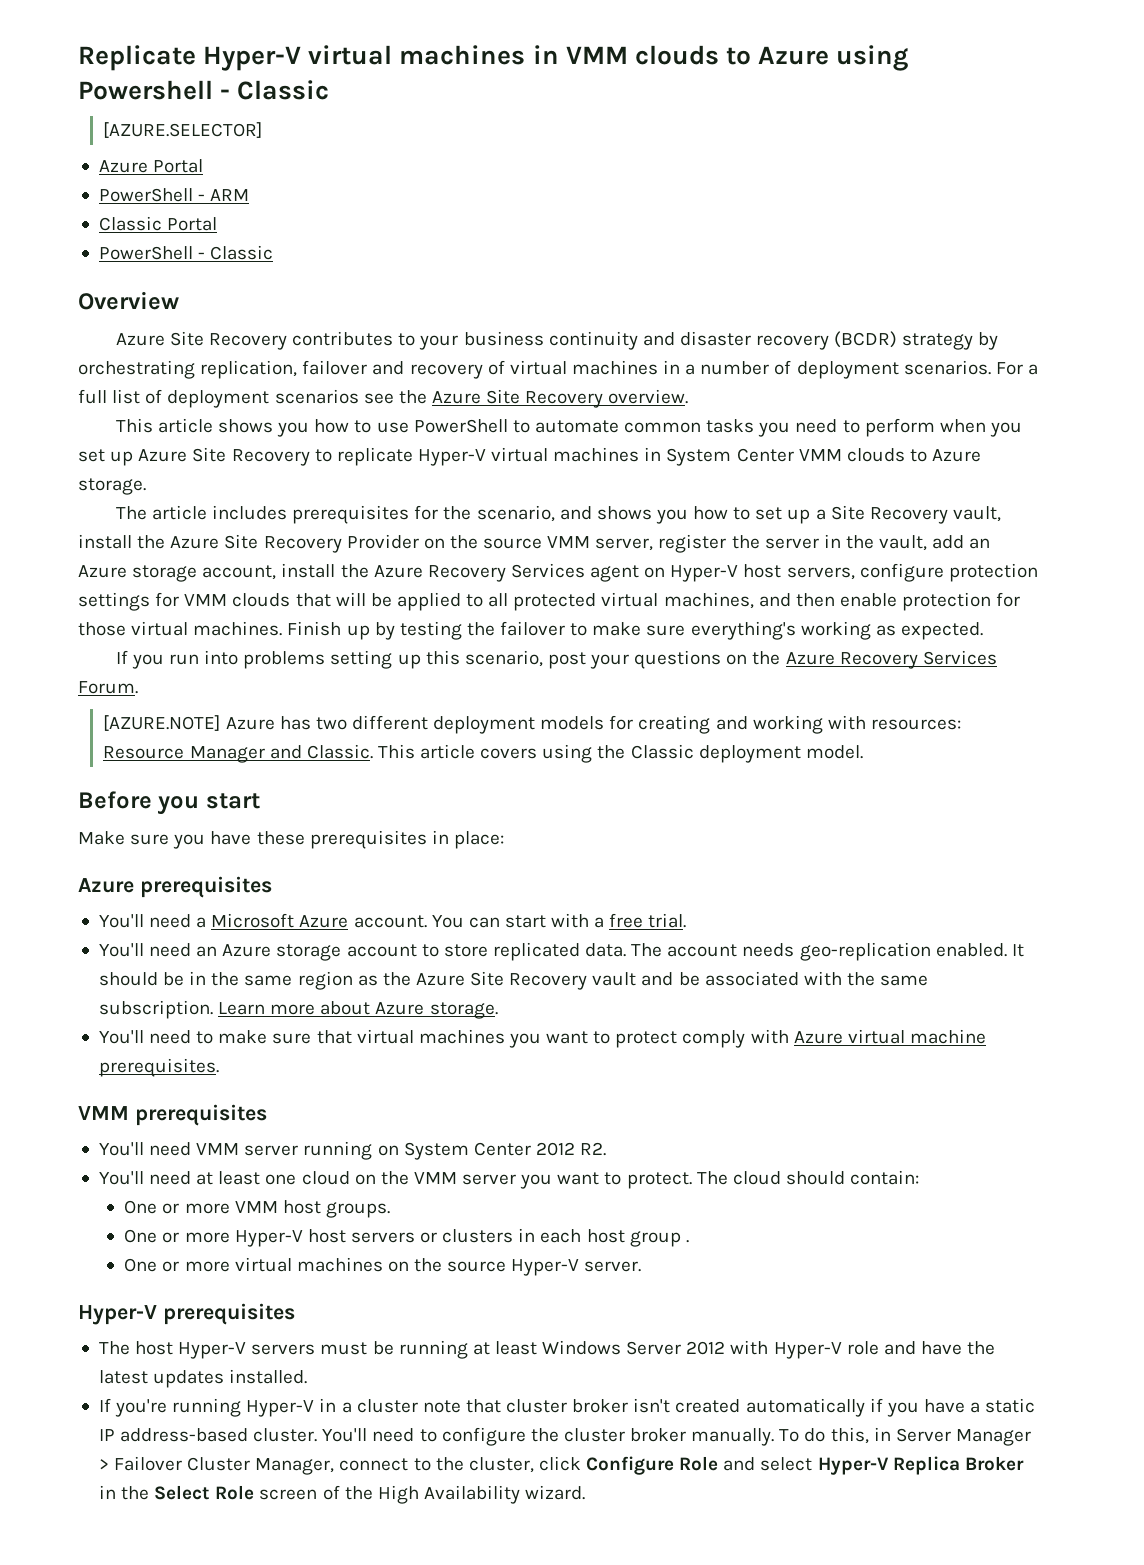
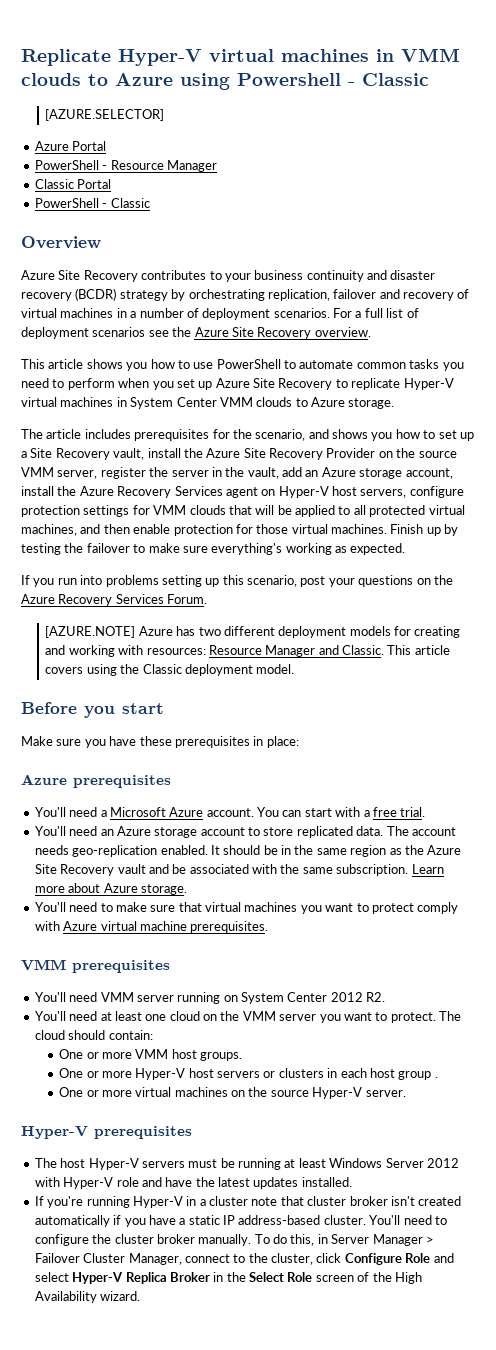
- PowerShell - ARM
+ PowerShell - Resource Manager

